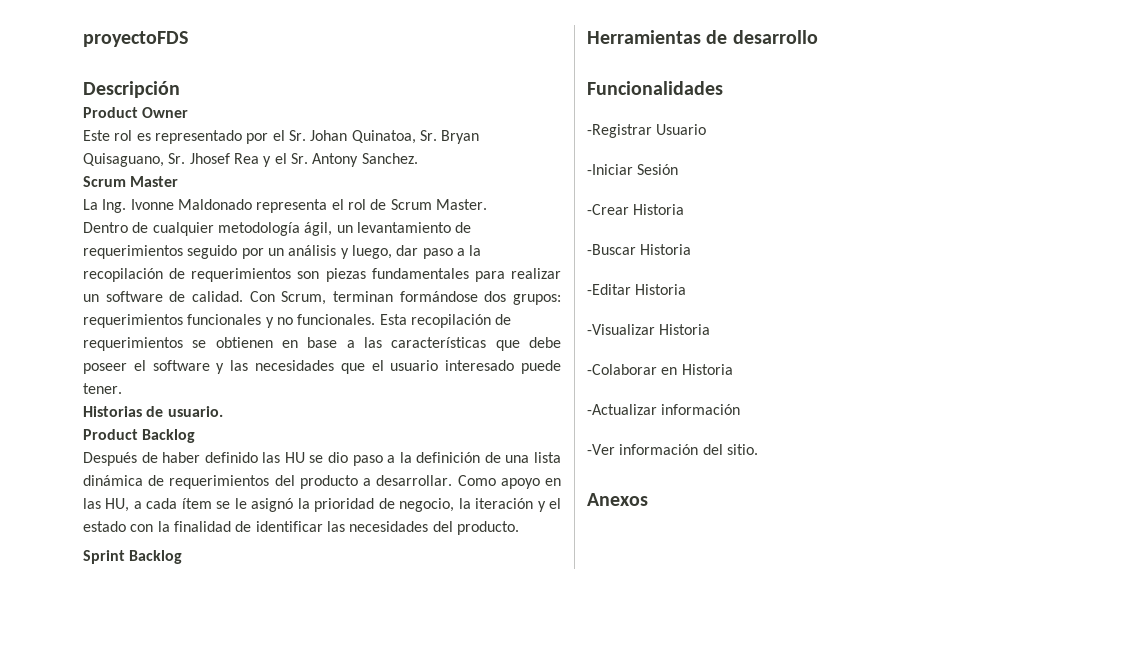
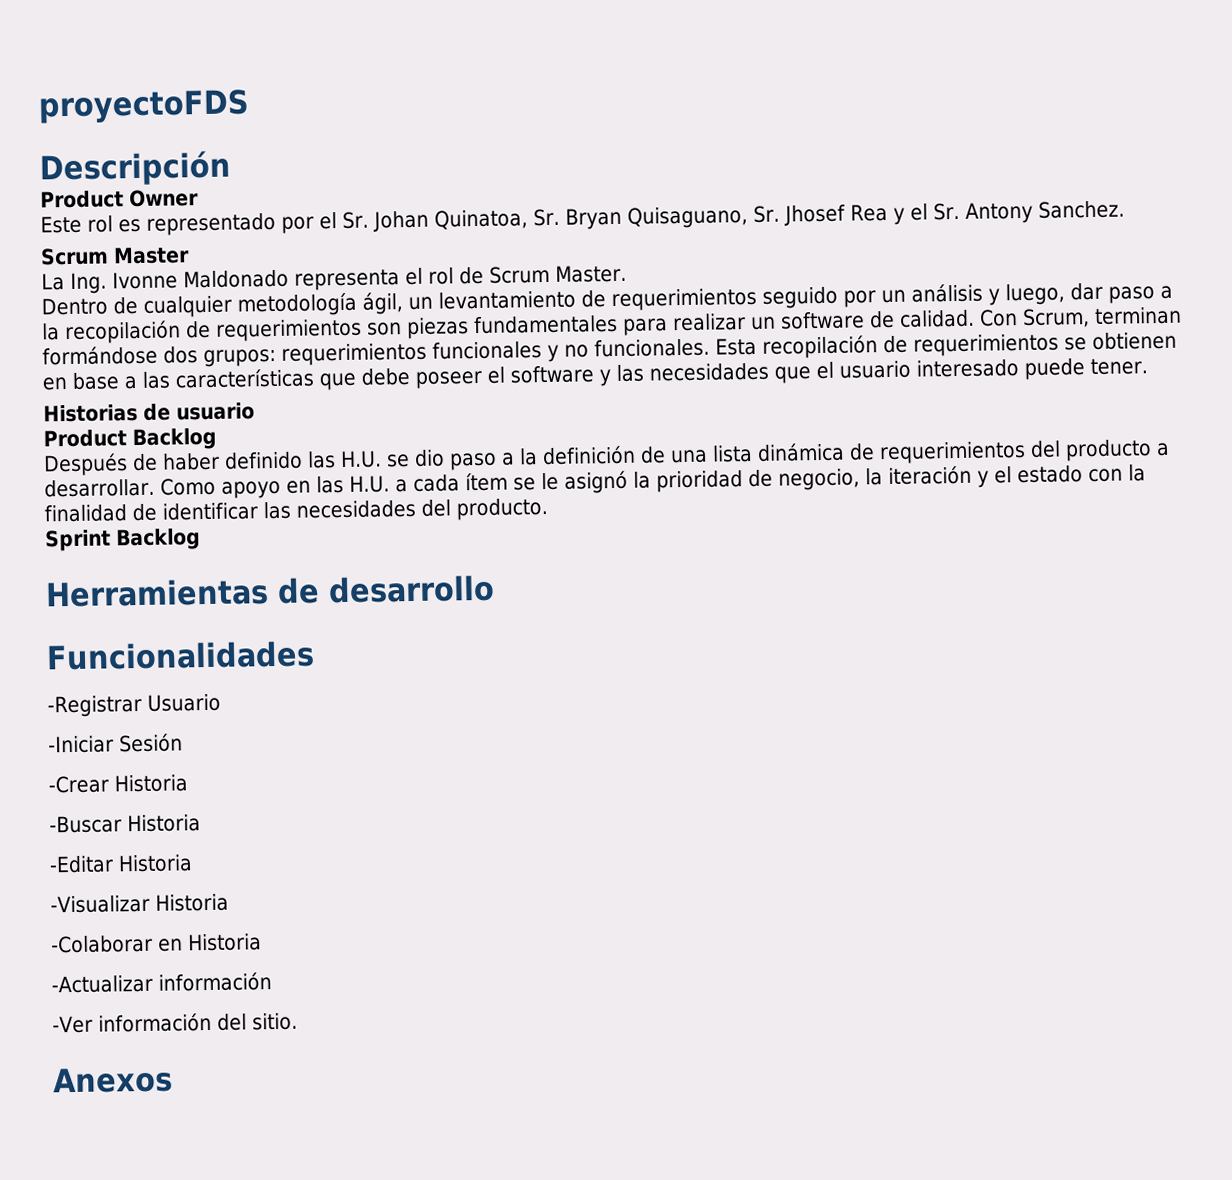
- Historias de usuario.
+ Historias de usuario
- Después de haber definido las HU se dio paso a la definición de una lista dinámica de requerimientos del producto a desarrollar.
+ Después de haber definido las H.U. se dio paso a la definición de una lista dinámica de requerimientos del producto a desarrollar.
- Como apoyo en las HU, a cada ítem se le asignó la prioridad de negocio, la iteración y el estado con la finalidad de identificar las necesidades del producto.
+ Como apoyo en las H.U. a cada ítem se le asignó la prioridad de negocio, la iteración y el estado con la finalidad de identificar las necesidades del producto.

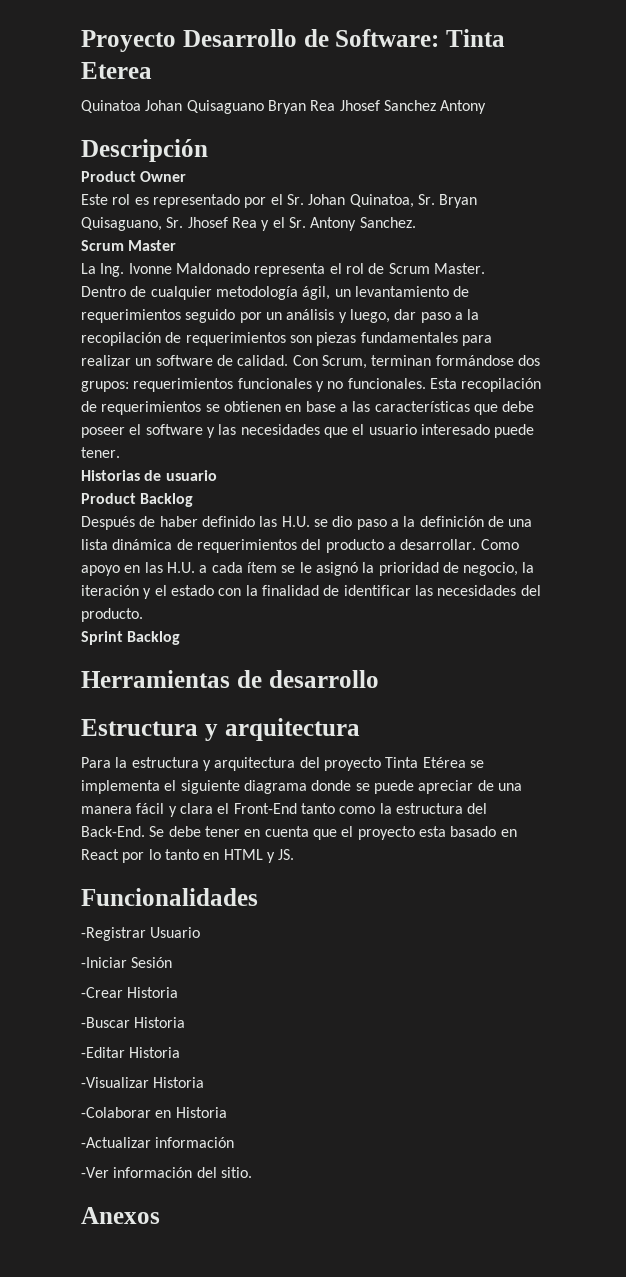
- proyectoFDS
+ Proyecto Desarrollo de Software: Tinta Eterea
+ Quinatoa Johan Quisaguano Bryan Rea Jhosef Sanchez Antony
+ Estructura y arquitectura
+ Para la estructura y arquitectura del proyecto Tinta Etérea se implementa el siguiente diagrama donde se puede apreciar de una manera fácil y clara el Front-End tanto como la estructura del Back-End. Se debe tener en cuenta que el proyecto esta basado en React por lo tanto en HTML y JS.

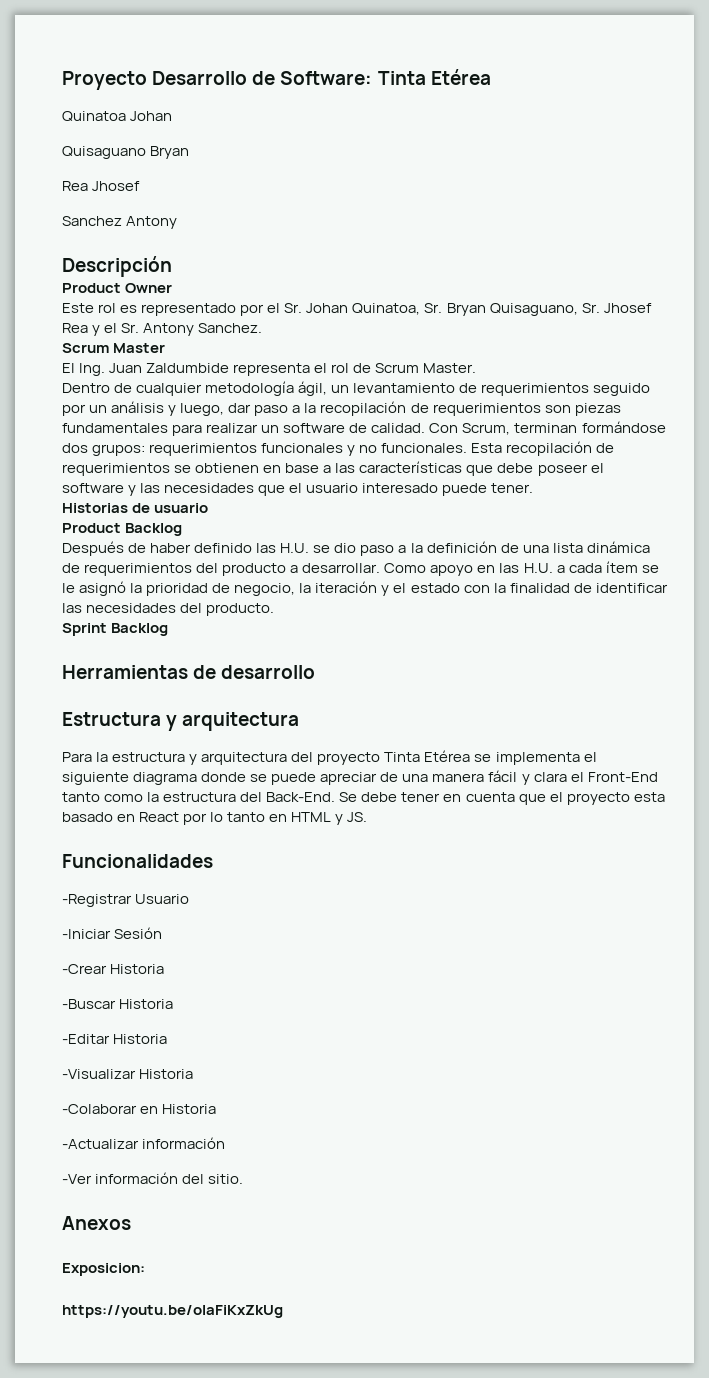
- Proyecto Desarrollo de Software: Tinta Eterea
+ Proyecto Desarrollo de Software: Tinta Etérea
- Quinatoa Johan Quisaguano Bryan Rea Jhosef Sanchez Antony
+ Quinatoa Johan
+ Quisaguano Bryan
+ Rea Jhosef
+ Sanchez Antony
- La Ing. Ivonne Maldonado representa el rol de Scrum Master.
+ El Ing. Juan Zaldumbide representa el rol de Scrum Master.
+ Exposicion:
+ https://youtu.be/oIaFiKxZkUg

